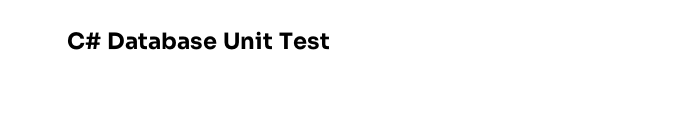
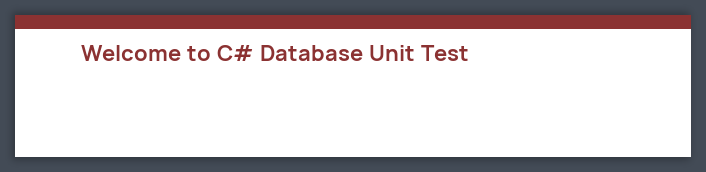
- C# Database Unit Test
+ Welcome to C# Database Unit Test

